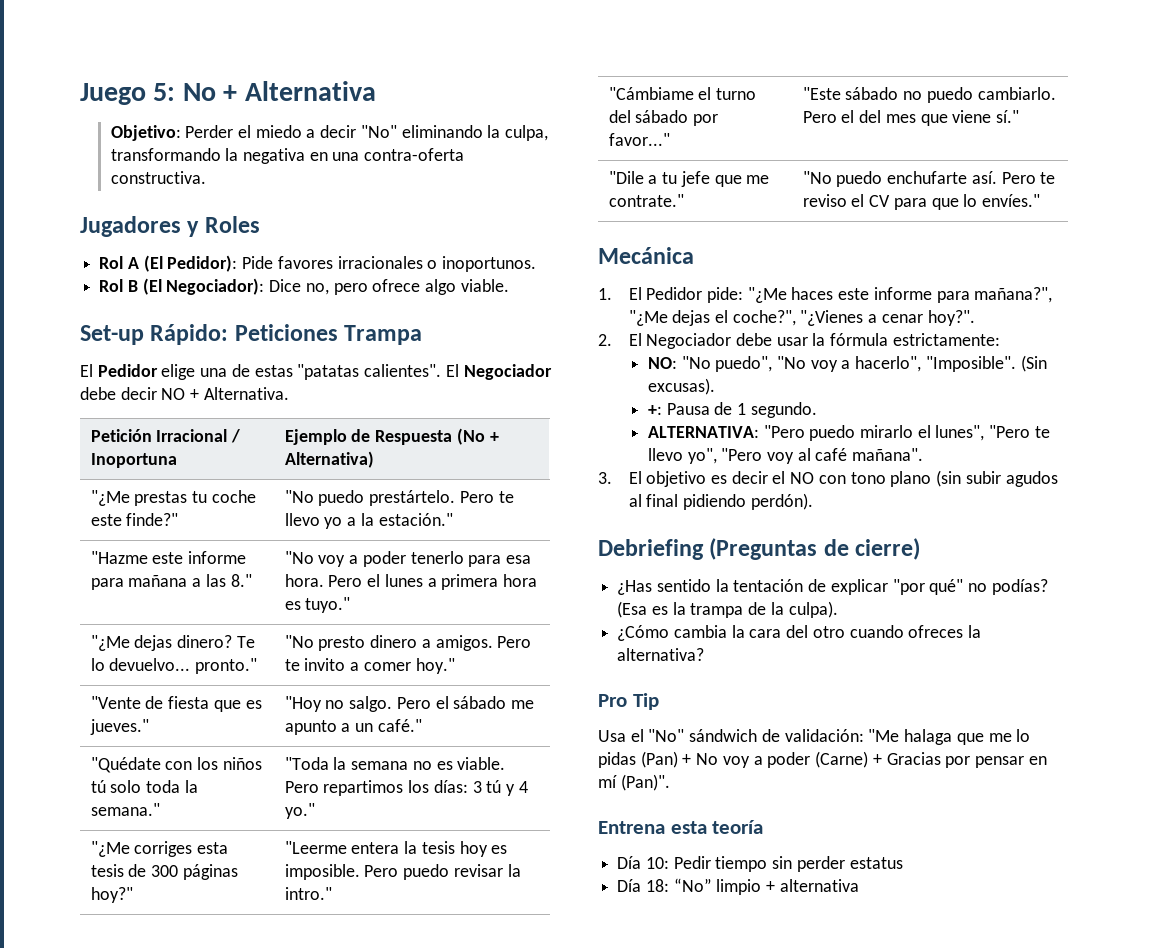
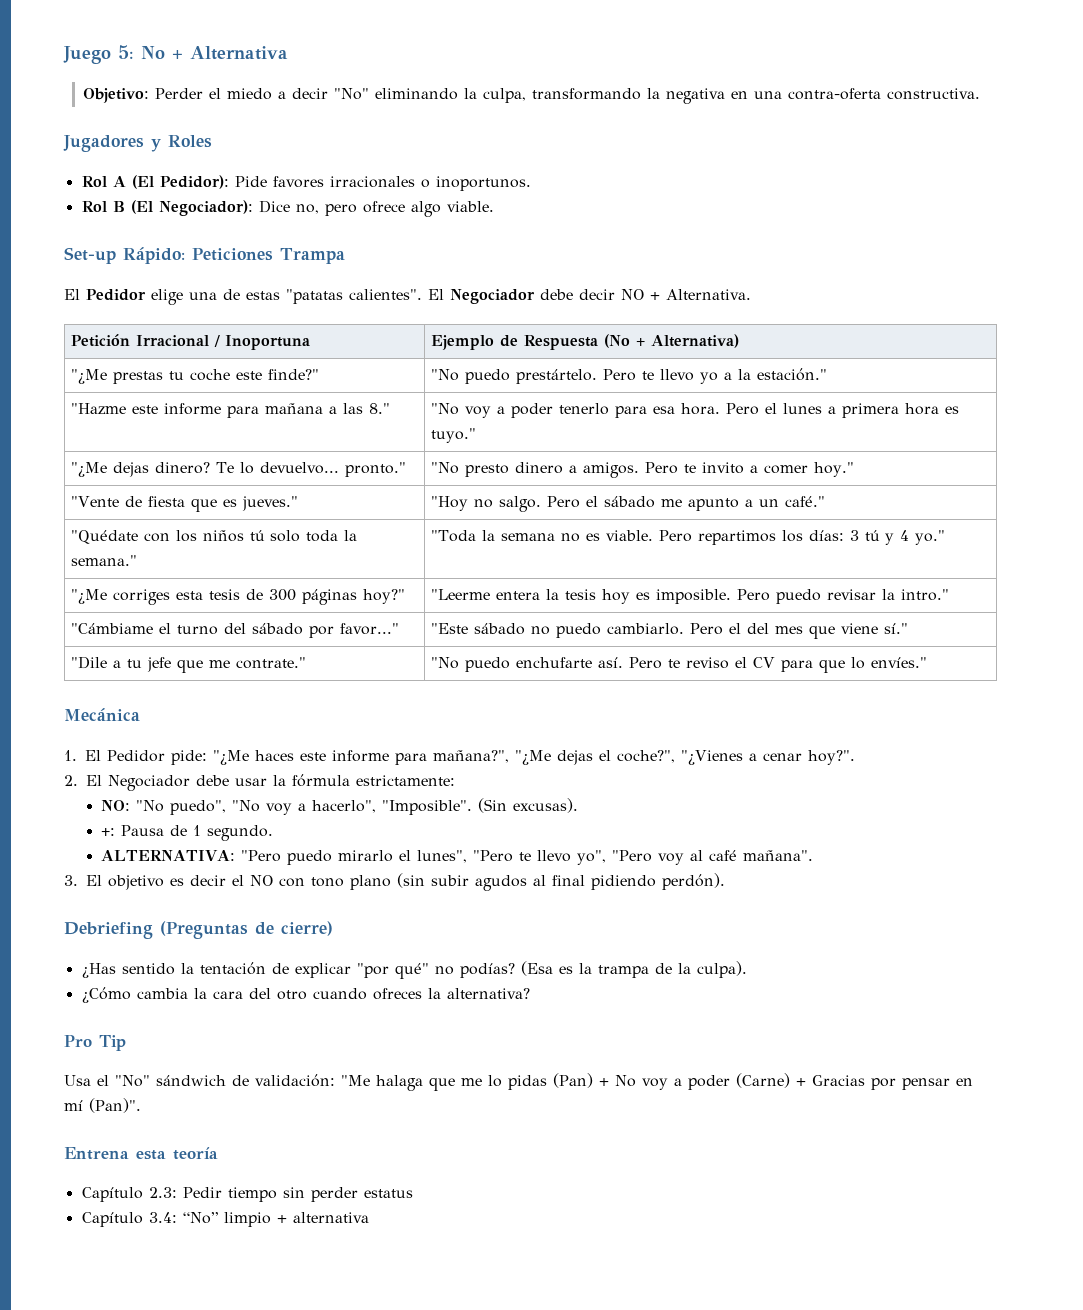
- Día 10: Pedir tiempo sin perder estatus
+ Capítulo 2.3: Pedir tiempo sin perder estatus
- Día 18: “No” limpio + alternativa
+ Capítulo 3.4: “No” limpio + alternativa

